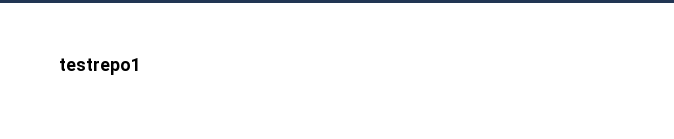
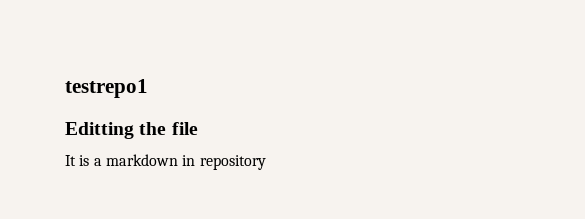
+ Editting the file
+ It is a markdown in repository

